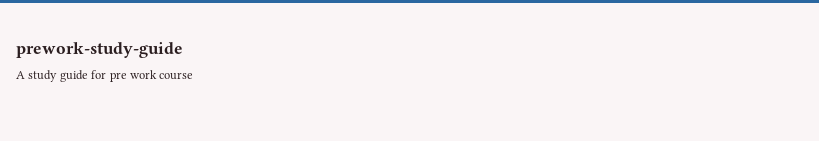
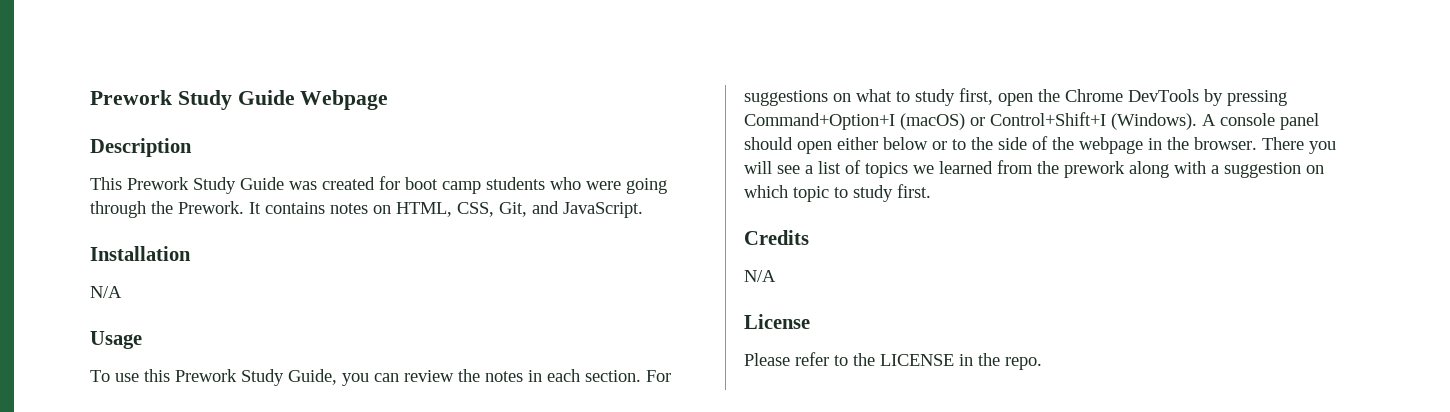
- prework-study-guide
- A study guide for pre work course
+ Prework Study Guide Webpage
+ Description
+ This Prework Study Guide was created for boot camp students who were going through the Prework. It contains notes on HTML, CSS, Git, and JavaScript.
+ Installation
+ N/A
+ Usage
+ To use this Prework Study Guide, you can review the notes in each section. For suggestions on what to study first, open the Chrome DevTools by pressing Command+Option+I (macOS) or Control+Shift+I (Windows). A console panel should open either below or to the side of the webpage in the browser. There you will see a list of topics we learned from the prework along with a suggestion on which topic to study first.
+ Credits
+ N/A
+ License
+ Please refer to the LICENSE in the repo.

